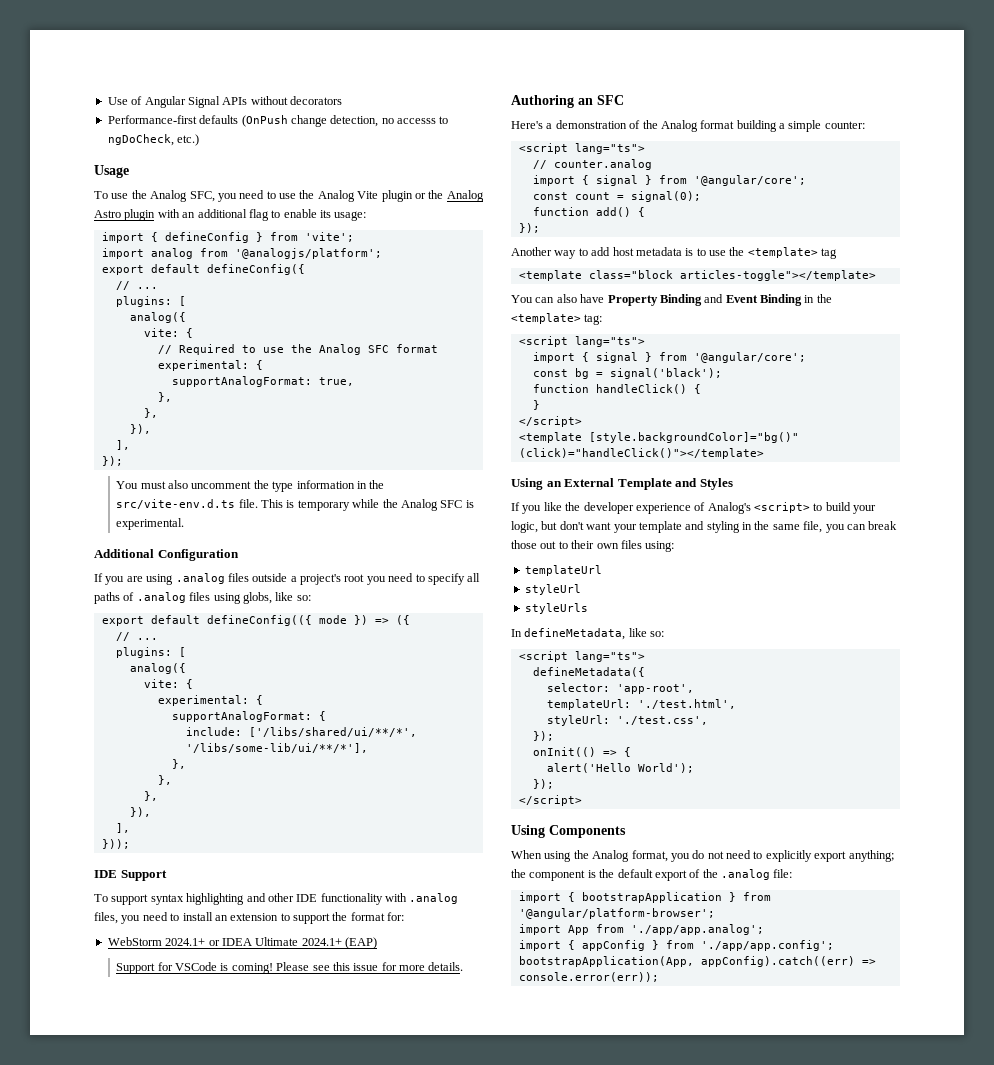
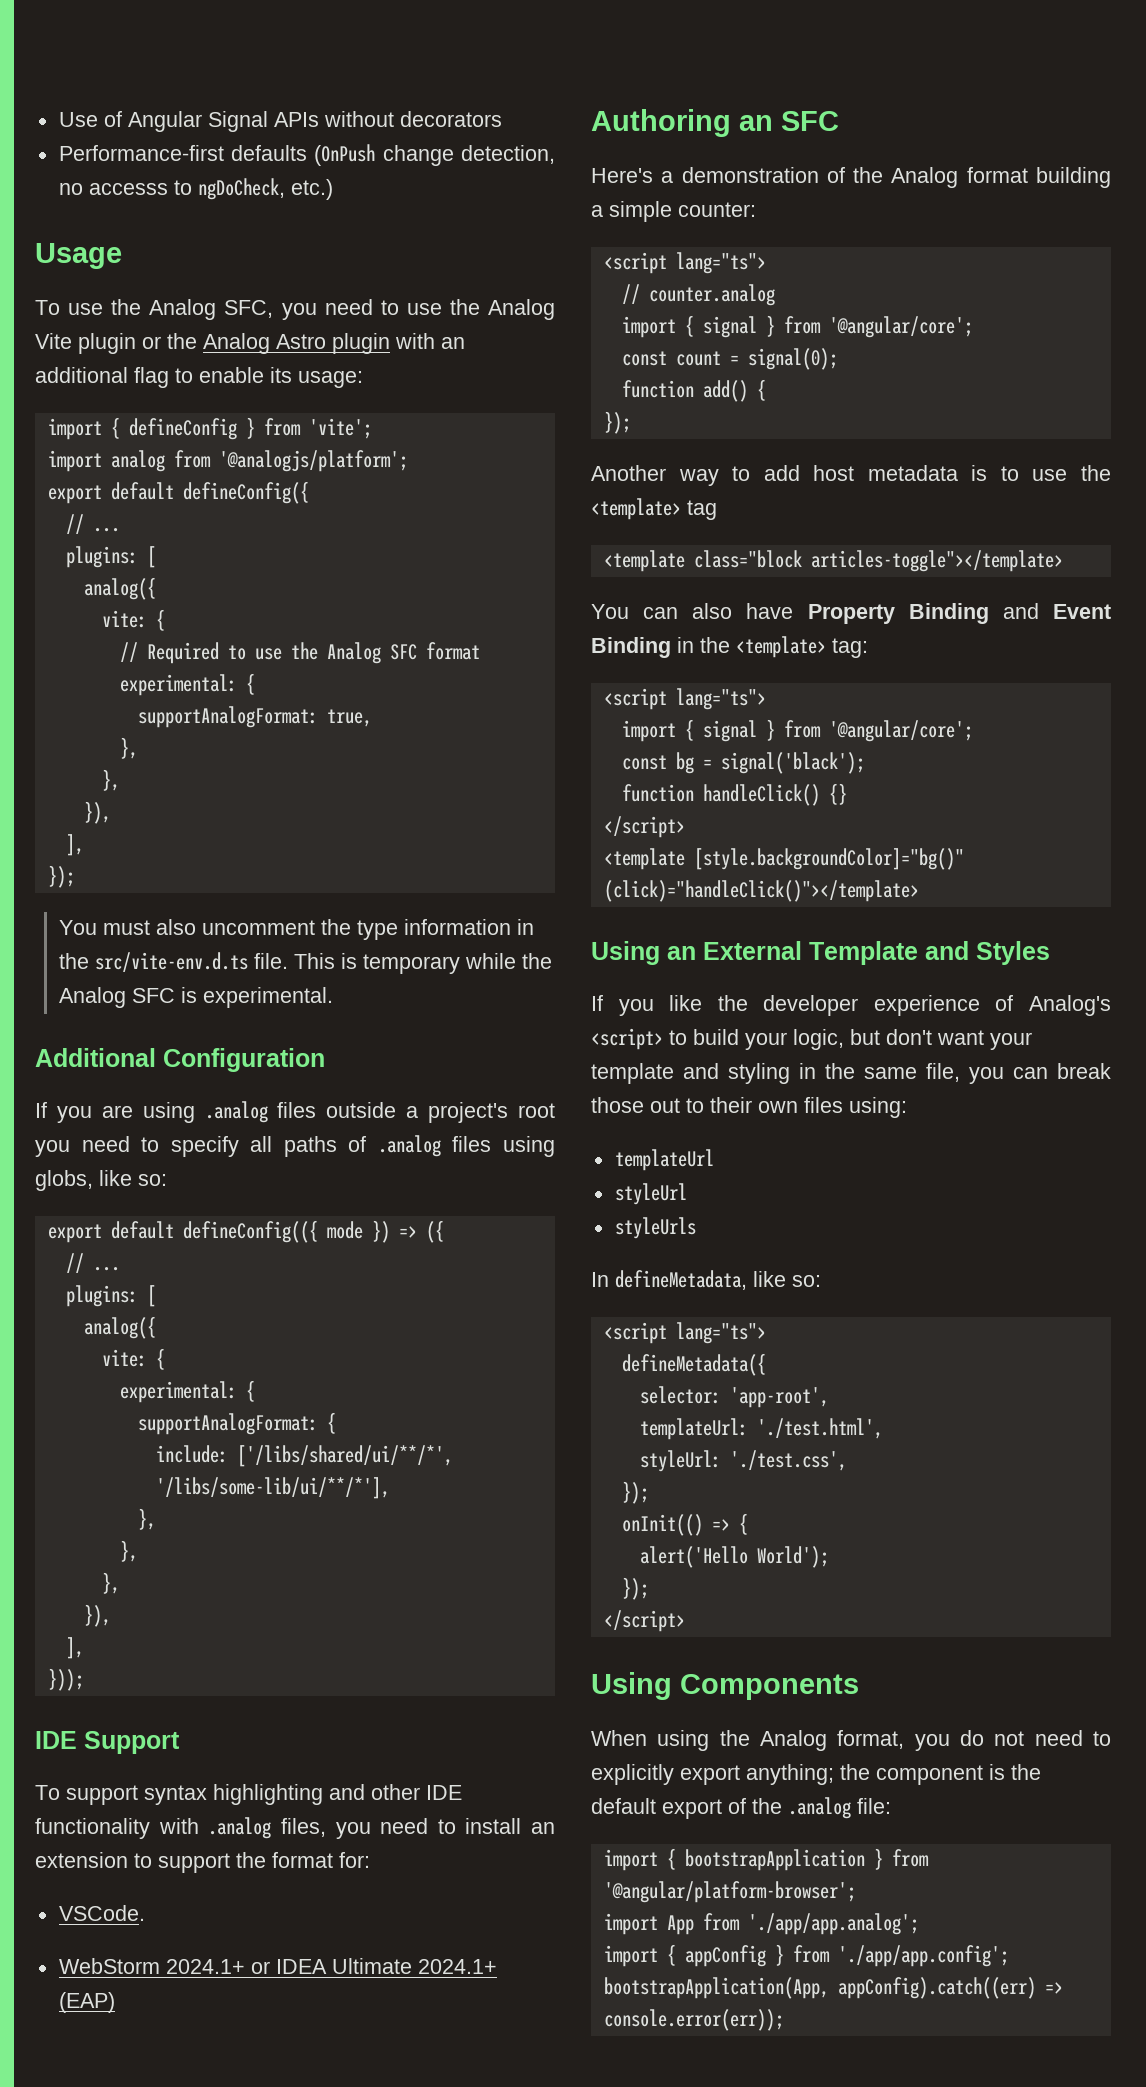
+ VSCode.
- Support for VSCode is coming! Please see this issue for more details.
- function handleClick() {
- }
+ function handleClick() {}

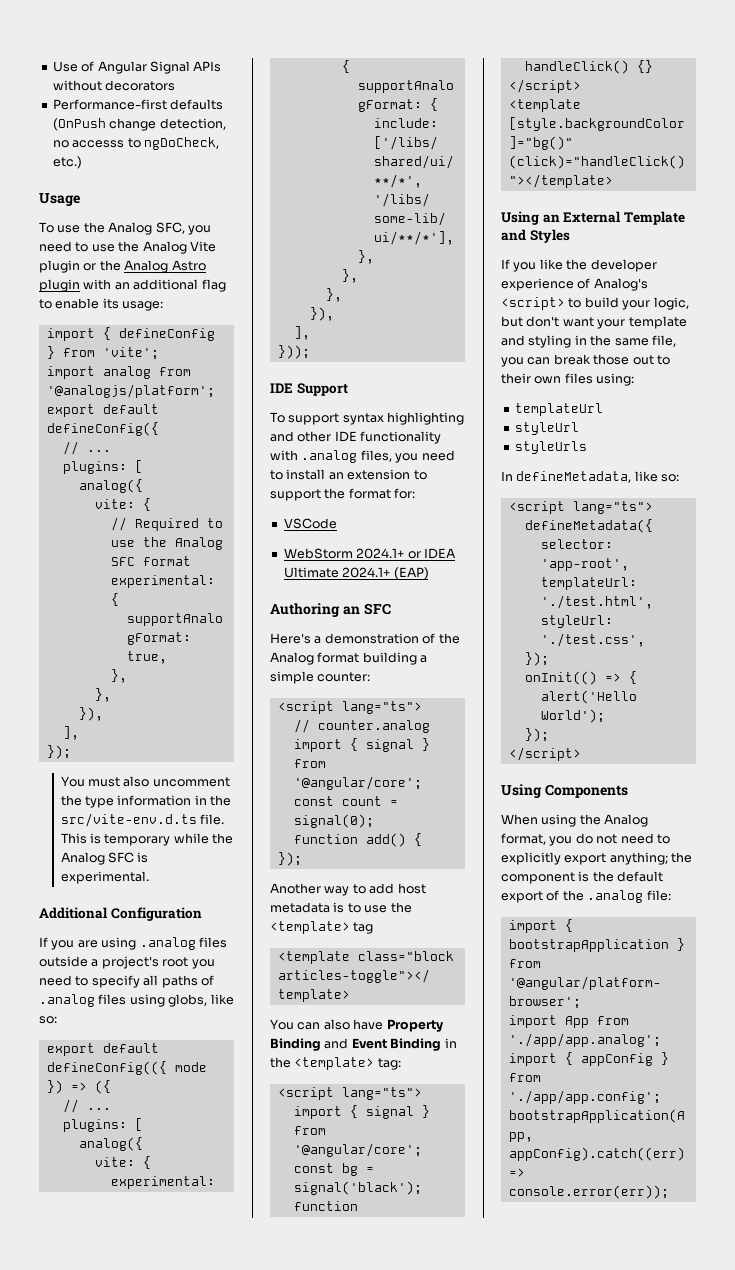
- VSCode.
+ VSCode

